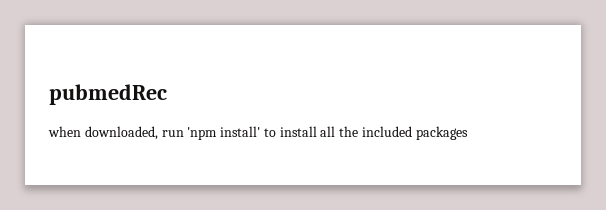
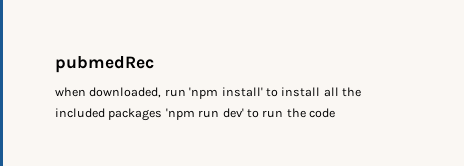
- when downloaded, run 'npm install' to install all the included packages
+ when downloaded, run 'npm install' to install all the included packages 'npm run dev' to run the code

